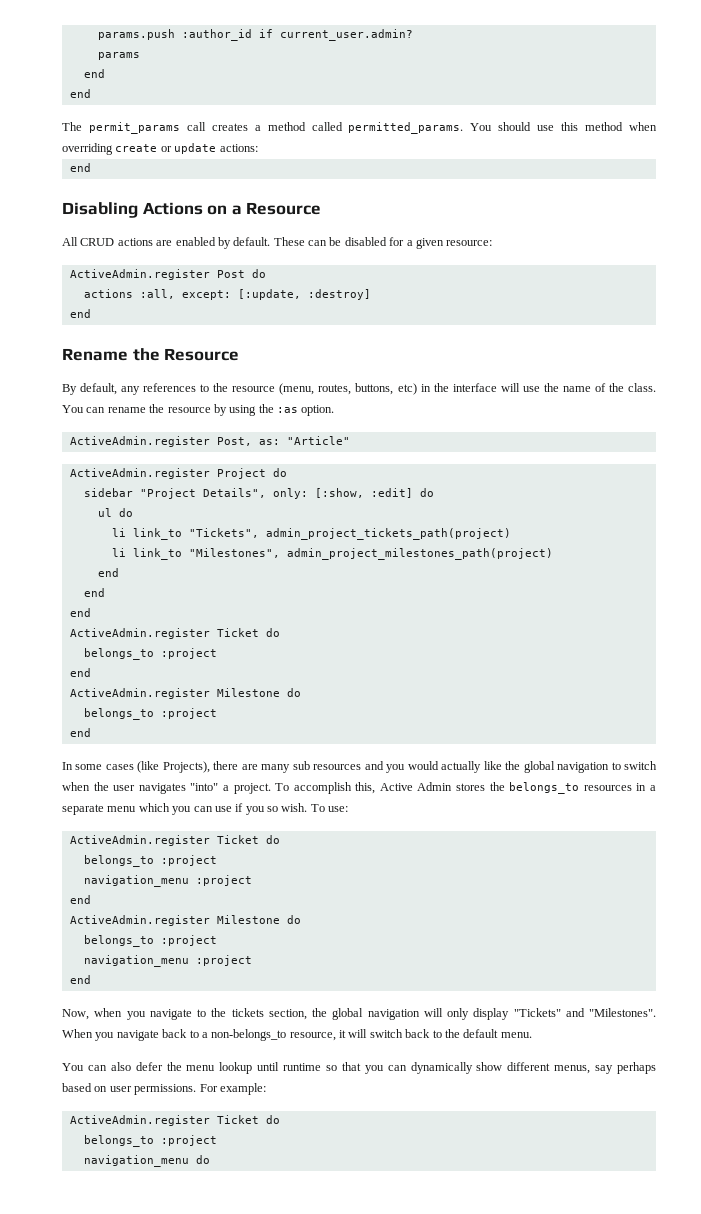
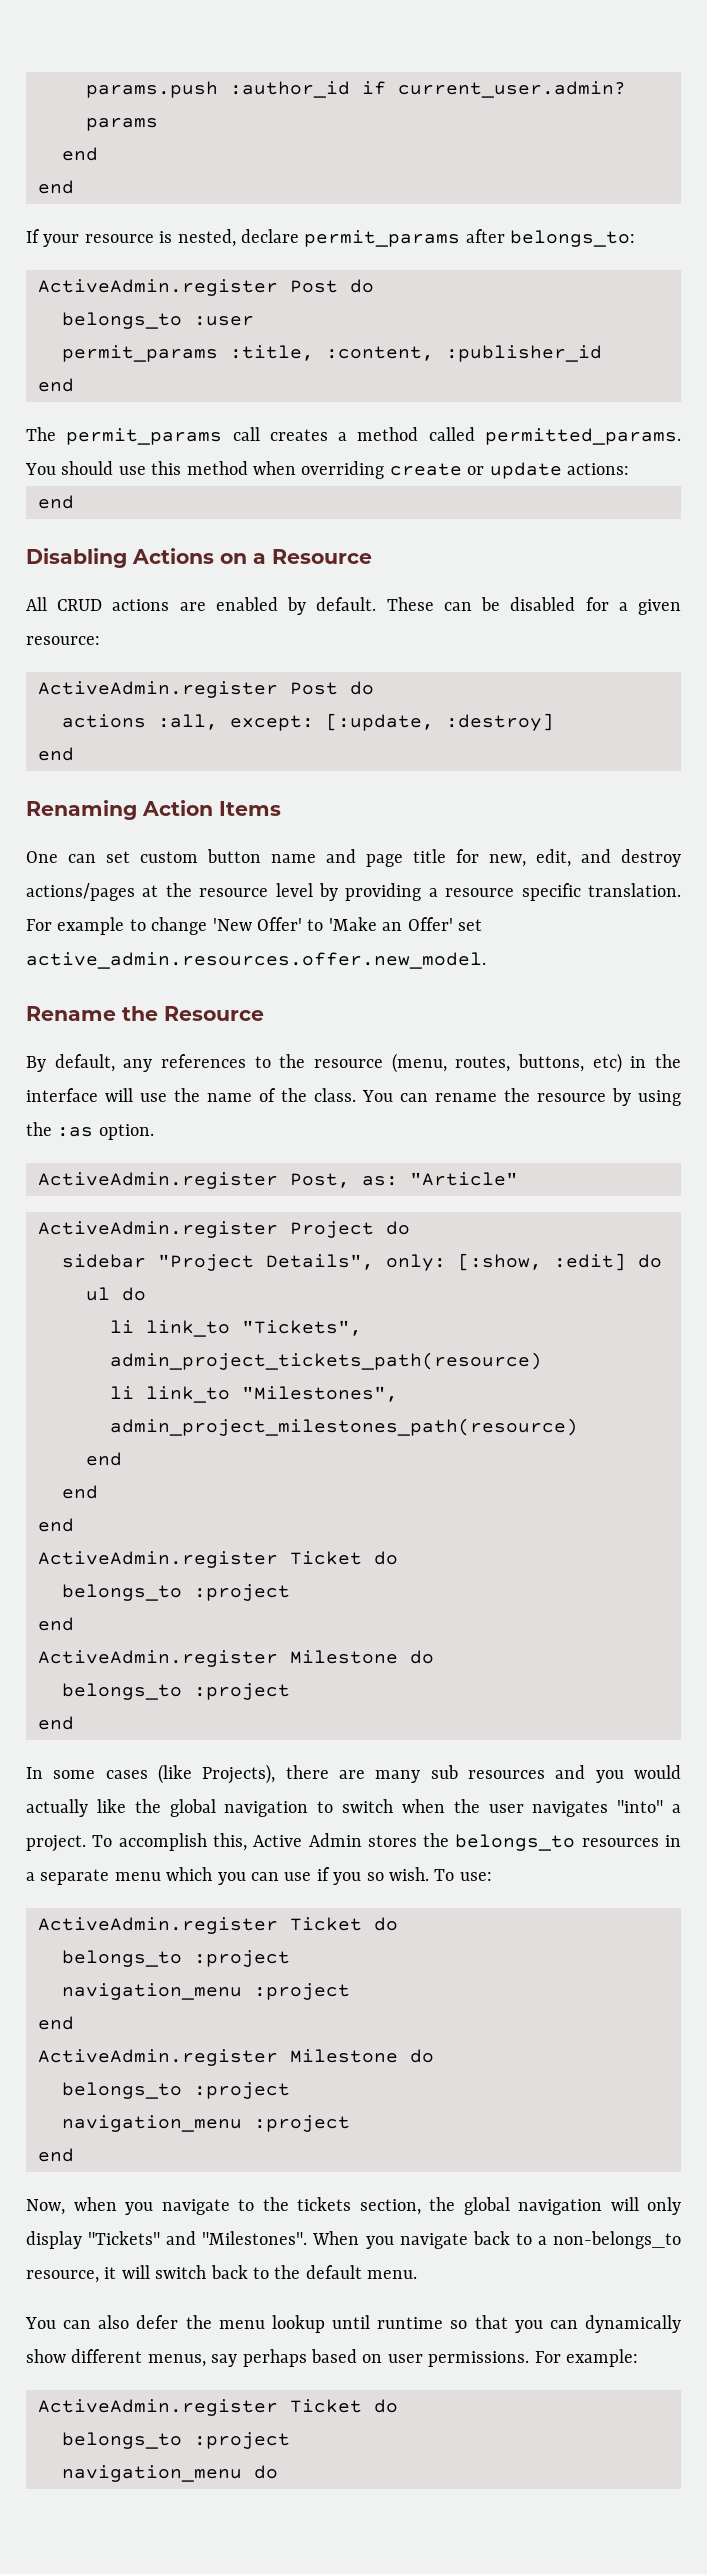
+ If your resource is nested, declare permit_params after belongs_to:
+ ActiveAdmin.register Post do
+ belongs_to :user
+ permit_params :title, :content, :publisher_id
+ end
+ Renaming Action Items
+ One can set custom button name and page title for new, edit, and destroy actions/pages at the resource level by providing a resource specific translation. For example to change 'New Offer' to 'Make an Offer' set active_admin.resources.offer.new_model.
- li link_to "Tickets", admin_project_tickets_path(project)
+ li link_to "Tickets", admin_project_tickets_path(resource)
- li link_to "Milestones", admin_project_milestones_path(project)
+ li link_to "Milestones", admin_project_milestones_path(resource)

